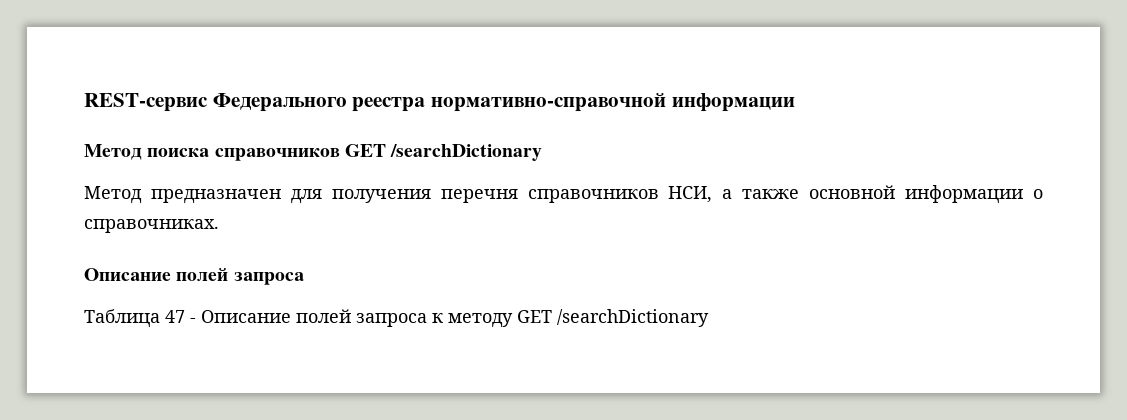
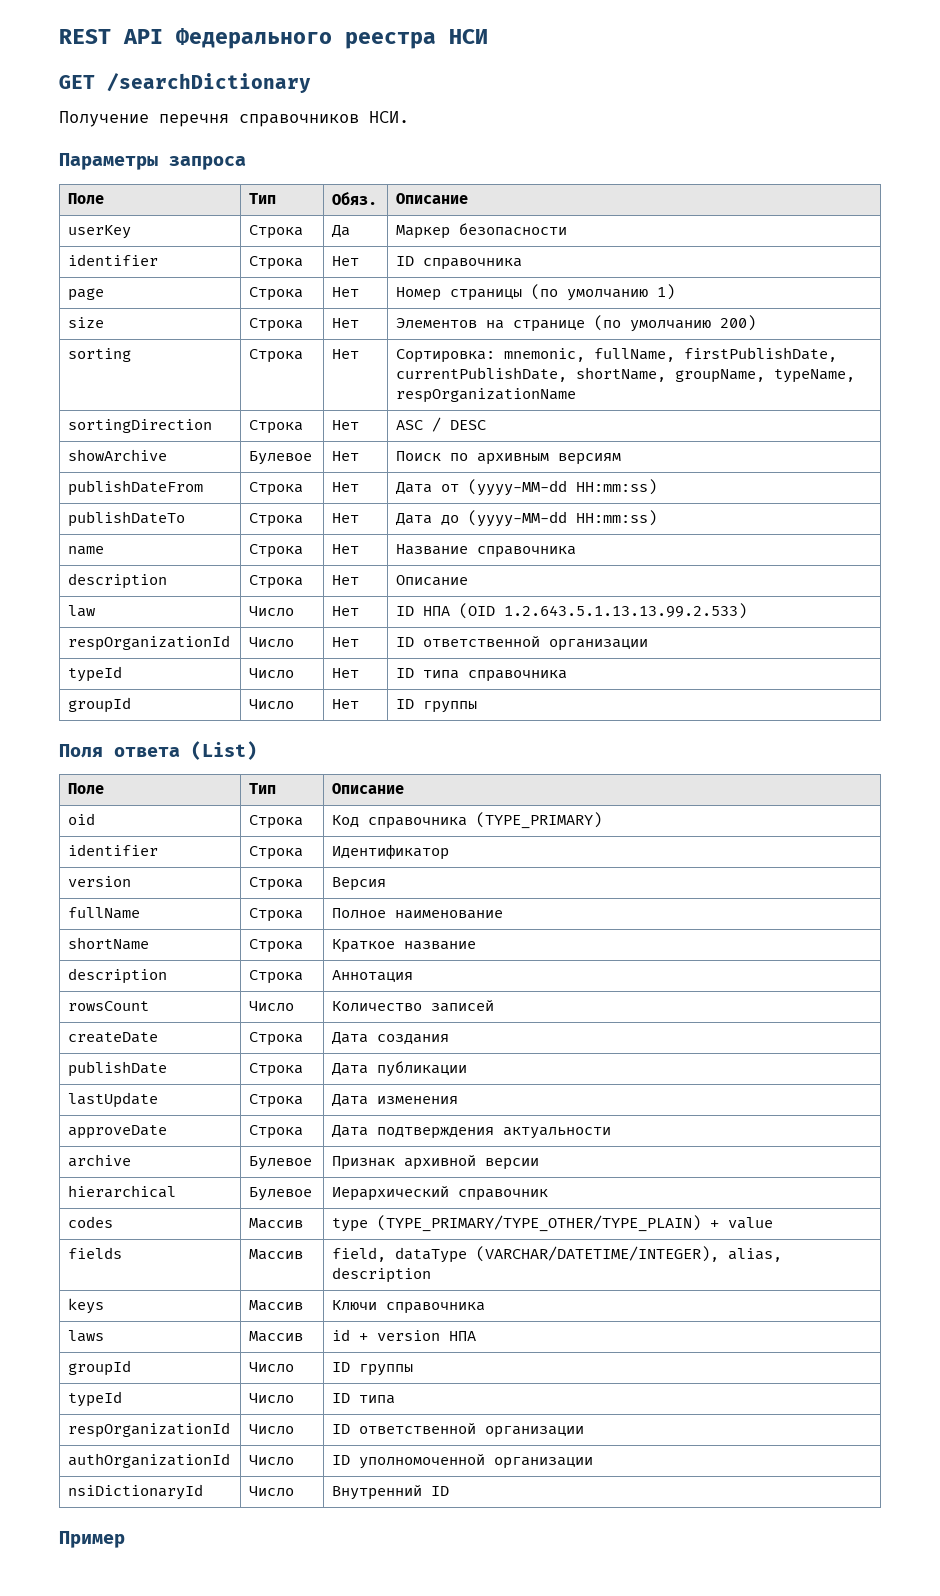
- REST-сервис Федерального реестра нормативно-справочной информации
- Метод поиска справочников GET /searchDictionary
- Метод предназначен для получения перечня справочников НСИ, а также основной информации о справочниках.
- Описание полей запроса
- Таблица 47 - Описание полей запроса к методу GET /searchDictionary
+ REST API Федерального реестра НСИ
+ GET /searchDictionary
+ Получение перечня справочников НСИ.
+ Параметры запроса
+ Поле | Тип | Обяз. | Описание
+ userKey | Строка | Да | Маркер безопасности
+ identifier | Строка | Нет | ID справочника
+ page | Строка | Нет | Номер страницы (по умолчанию 1)
+ size | Строка | Нет | Элементов на странице (по умолчанию 200)
+ sorting | Строка | Нет | Сортировка: mnemonic, fullName, firstPublishDate, currentPublishDate, shortName, groupName, typeName, respOrganizationName
+ sortingDirection | Строка | Нет | ASC / DESC
+ showArchive | Булевое | Нет | Поиск по архивным версиям
+ publishDateFrom | Строка | Нет | Дата от (yyyy-MM-dd HH:mm:ss)
+ publishDateTo | Строка | Нет | Дата до (yyyy-MM-dd HH:mm:ss)
+ name | Строка | Нет | Название справочника
+ description | Строка | Нет | Описание
+ law | Число | Нет | ID НПА (OID 1.2.643.5.1.13.13.99.2.533)
+ respOrganizationId | Число | Нет | ID ответственной организации
+ typeId | Число | Нет | ID типа справочника
+ groupId | Число | Нет | ID группы
+ Поля ответа (List)
+ Поле | Тип | Описание
+ oid | Строка | Код справочника (TYPE_PRIMARY)
+ identifier | Строка | Идентификатор
+ version | Строка | Версия
+ fullName | Строка | Полное наименование
+ shortName | Строка | Краткое название
+ description | Строка | Аннотация
+ rowsCount | Число | Количество записей
+ createDate | Строка | Дата создания
+ publishDate | Строка | Дата публикации
+ lastUpdate | Строка | Дата изменения
+ approveDate | Строка | Дата подтверждения актуальности
+ archive | Булевое | Признак архивной версии
+ hierarchical | Булевое | Иерархический справочник
+ codes | Массив | type (TYPE_PRIMARY/TYPE_OTHER/TYPE_PLAIN) + value
+ fields | Массив | field, dataType (VARCHAR/DATETIME/INTEGER), alias, description
+ keys | Массив | Ключи справочника
+ laws | Массив | id + version НПА
+ groupId | Число | ID группы
+ typeId | Число | ID типа
+ respOrganizationId | Число | ID ответственной организации
+ authOrganizationId | Число | ID уполномоченной организации
+ nsiDictionaryId | Число | Внутренний ID
+ Пример

